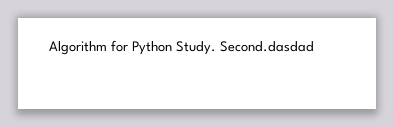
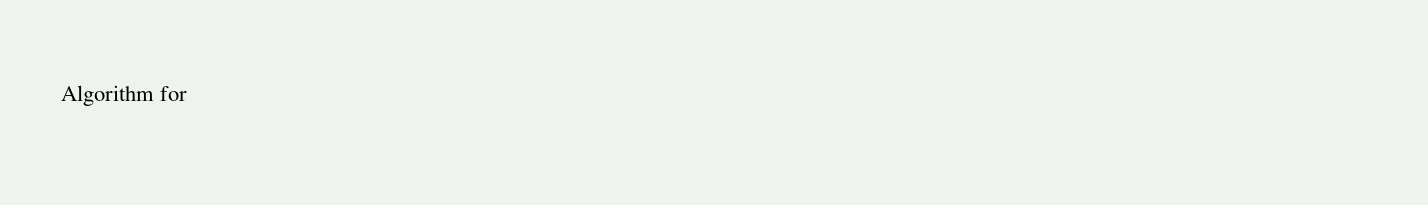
- Algorithm for Python Study. Second.dasdad
+ Algorithm for

